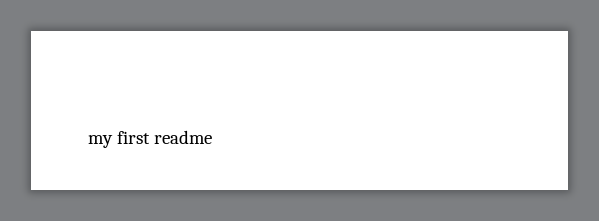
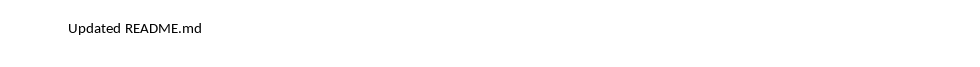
- my first readme
+ Updated README.md

